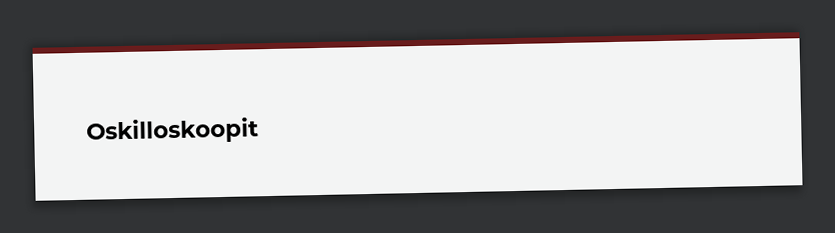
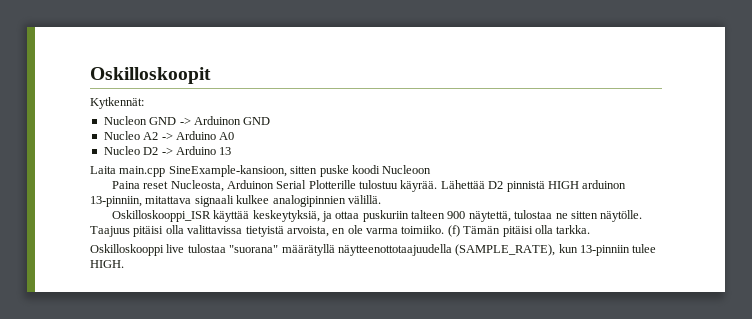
+ Kytkennät:
+ Nucleon GND -> Arduinon GND
+ Nucleo A2 -> Arduino A0
+ Nucleo D2 -> Arduino 13
+ Laita main.cpp SineExample-kansioon, sitten puske koodi Nucleoon
+ Paina reset Nucleosta, Arduinon Serial Plotterille tulostuu käyrää. Lähettää D2 pinnistä HIGH arduinon 13-pinniin, mitattava signaali kulkee analogipinnien välillä.
+ Oskilloskooppi_ISR käyttää keskeytyksiä, ja ottaa puskuriin talteen 900 näytettä, tulostaa ne sitten näytölle. Taajuus pitäisi olla valittavissa tietyistä arvoista, en ole varma toimiiko. (f) Tämän pitäisi olla tarkka.
+ Oskilloskooppi live tulostaa "suorana" määrätyllä näytteenottotaajuudella (SAMPLE_RATE), kun 13-pinniin tulee HIGH.

